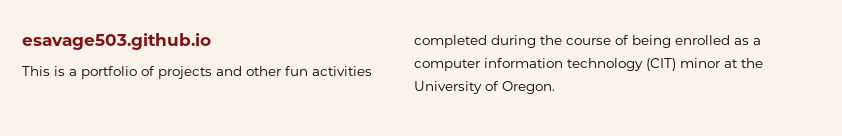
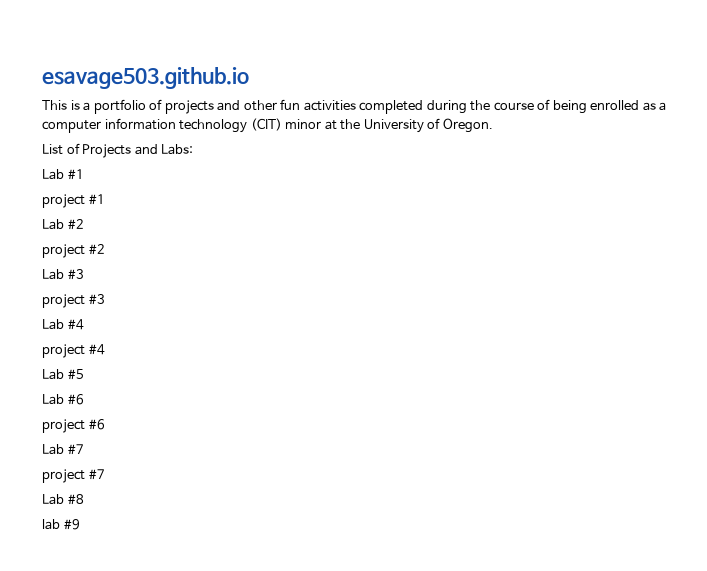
+ List of Projects and Labs:
+ Lab #1
+ project #1
+ Lab #2
+ project #2
+ Lab #3
+ project #3
+ Lab #4
+ project #4
+ Lab #5
+ Lab #6
+ project #6
+ Lab #7
+ project #7
+ Lab #8
+ lab #9

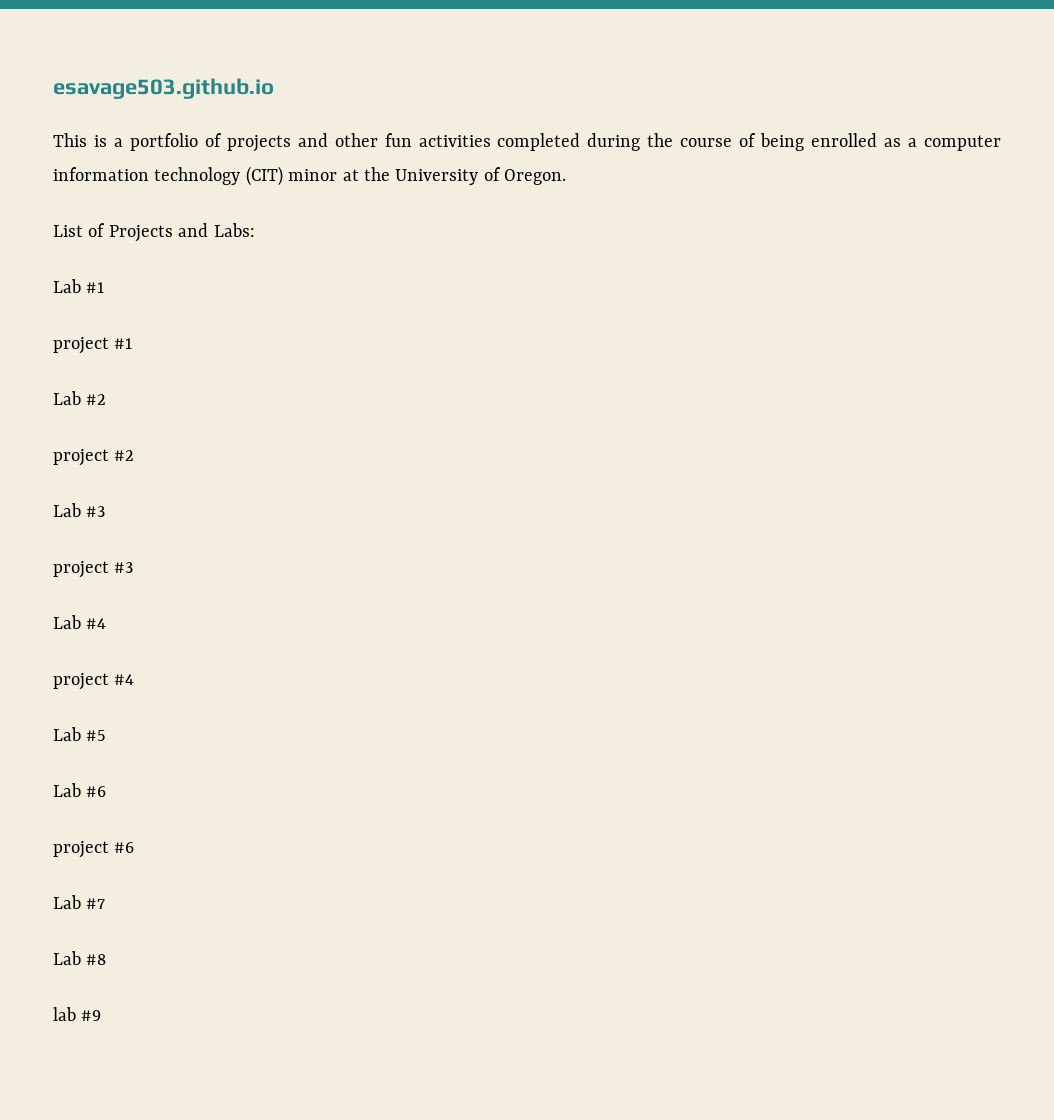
- project #7

